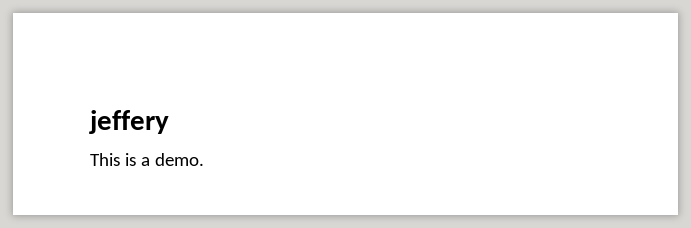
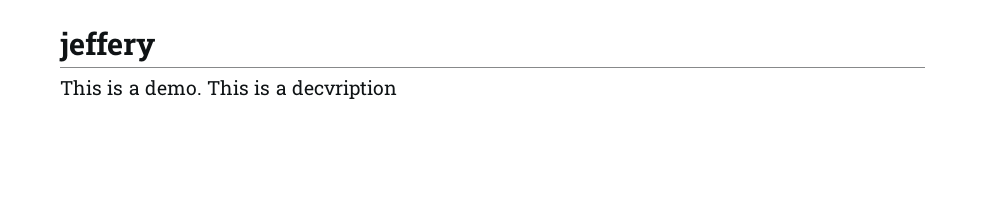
+ This is a decvription

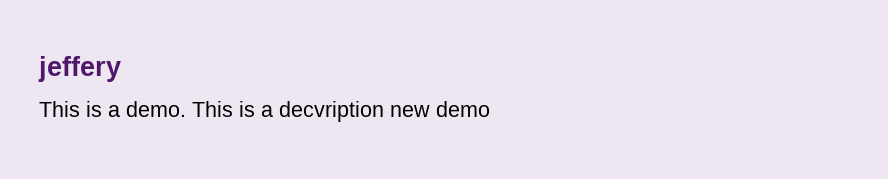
- This is a decvription
+ This is a decvription new demo

